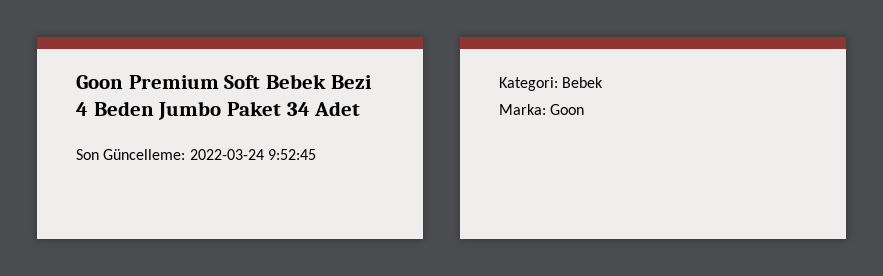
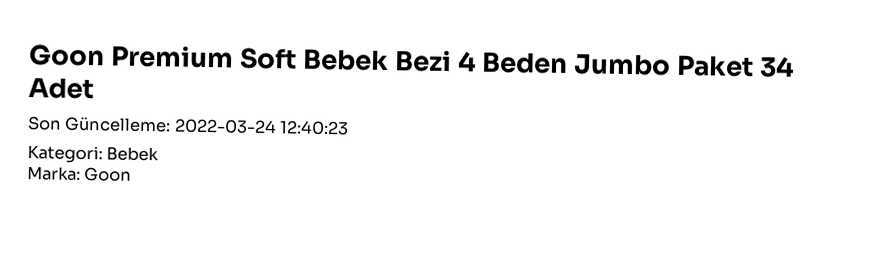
- Son Güncelleme: 2022-03-24 9:52:45
+ Son Güncelleme: 2022-03-24 12:40:23

